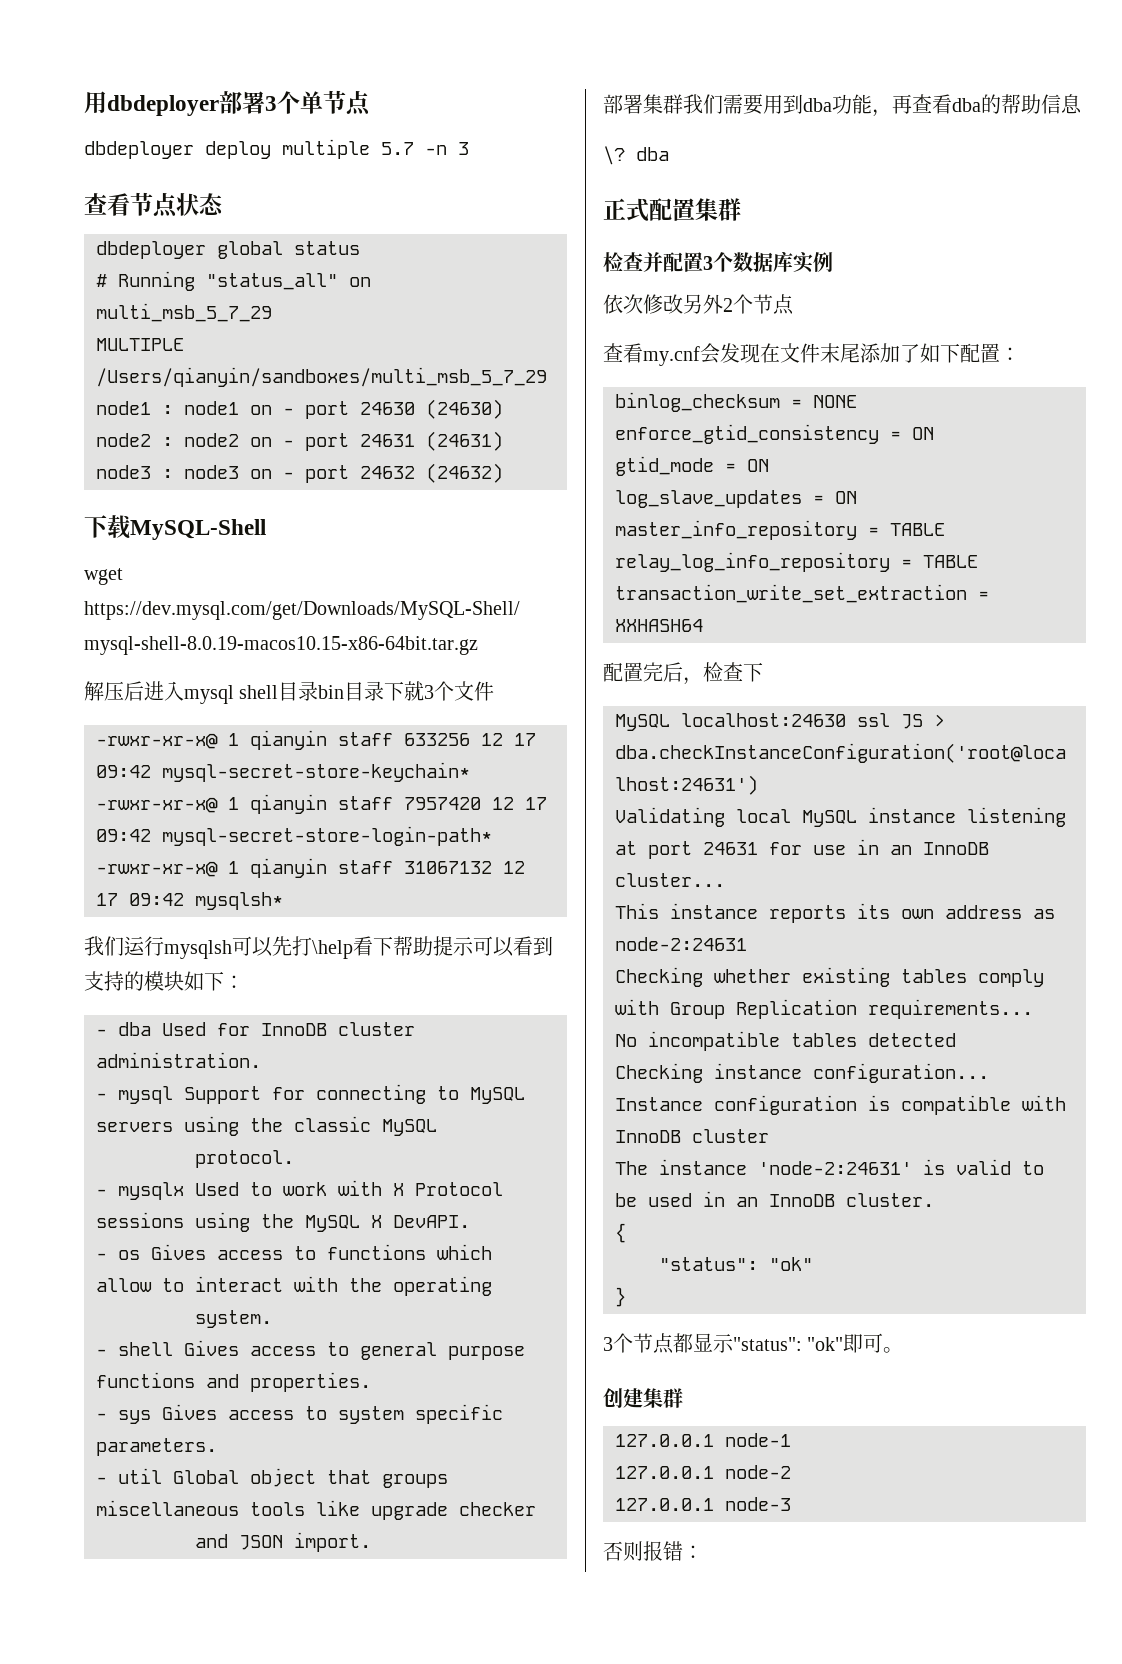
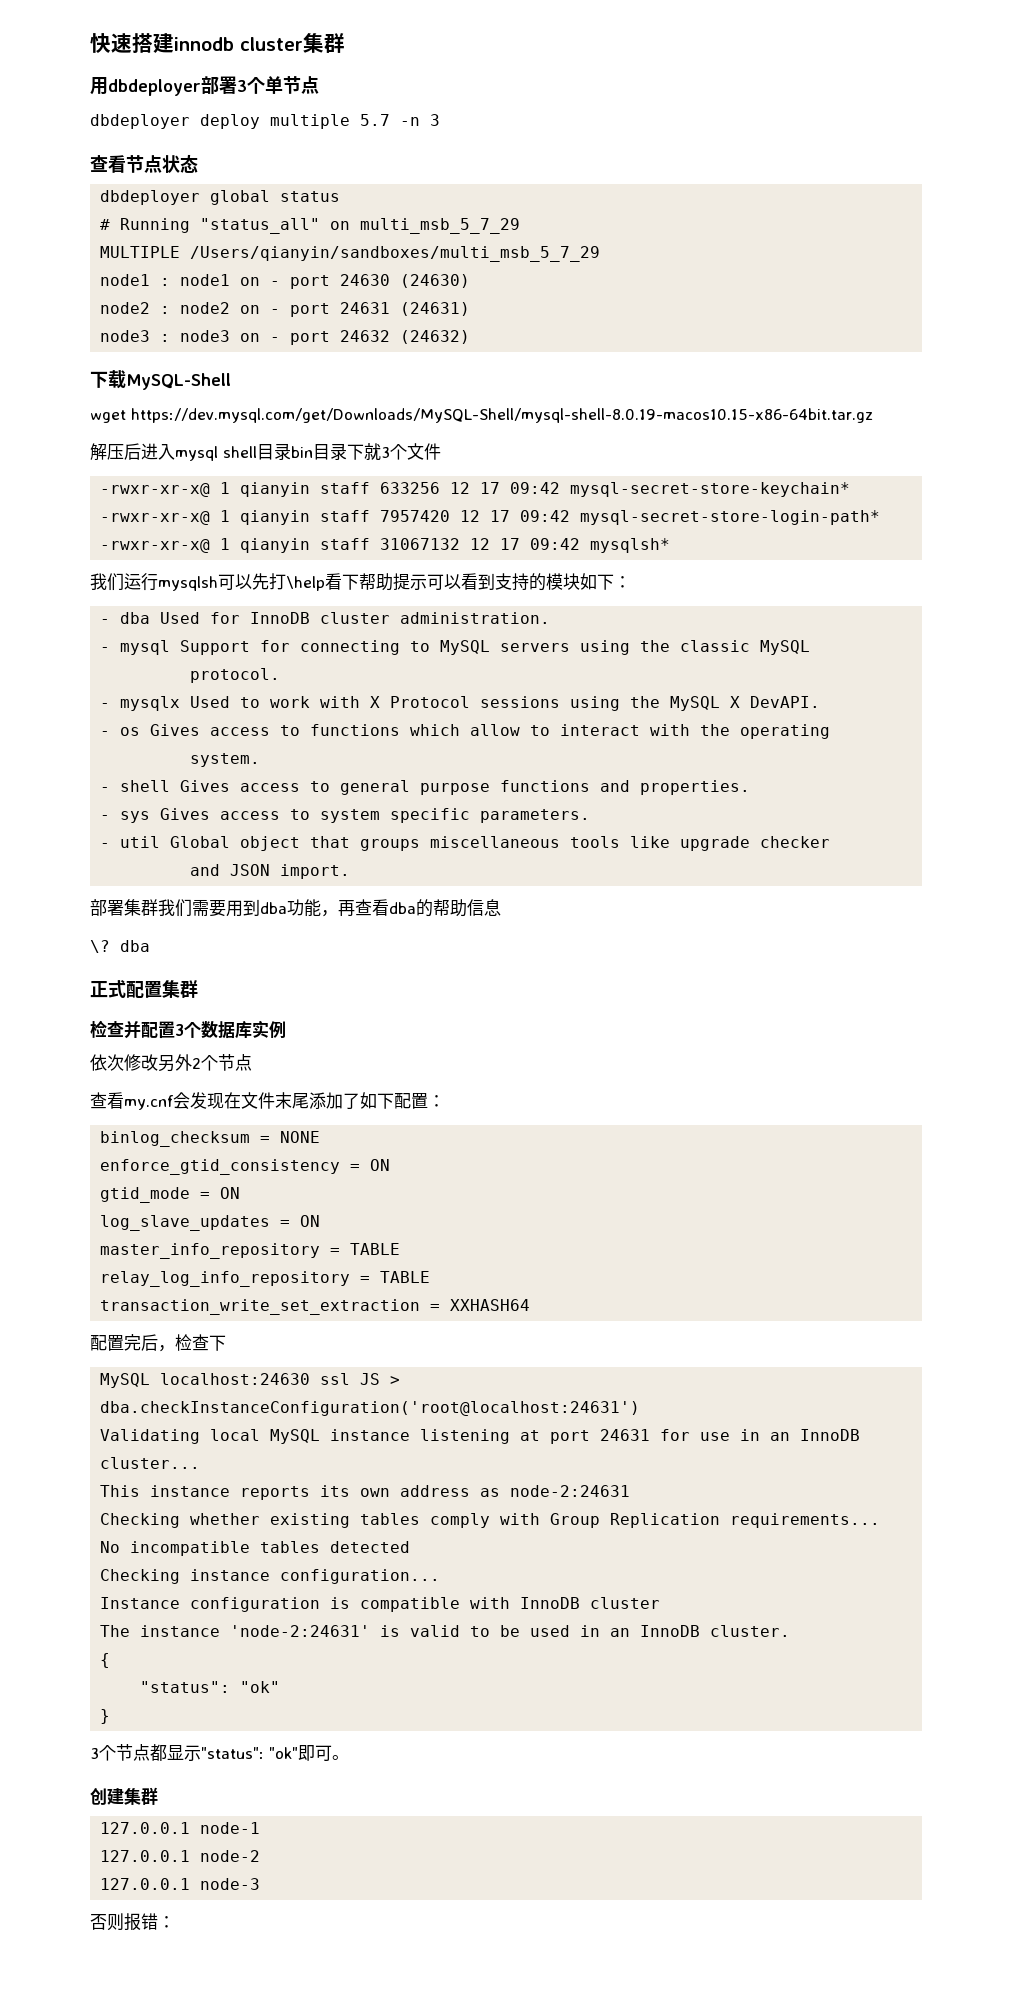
+ 快速搭建innodb cluster集群

